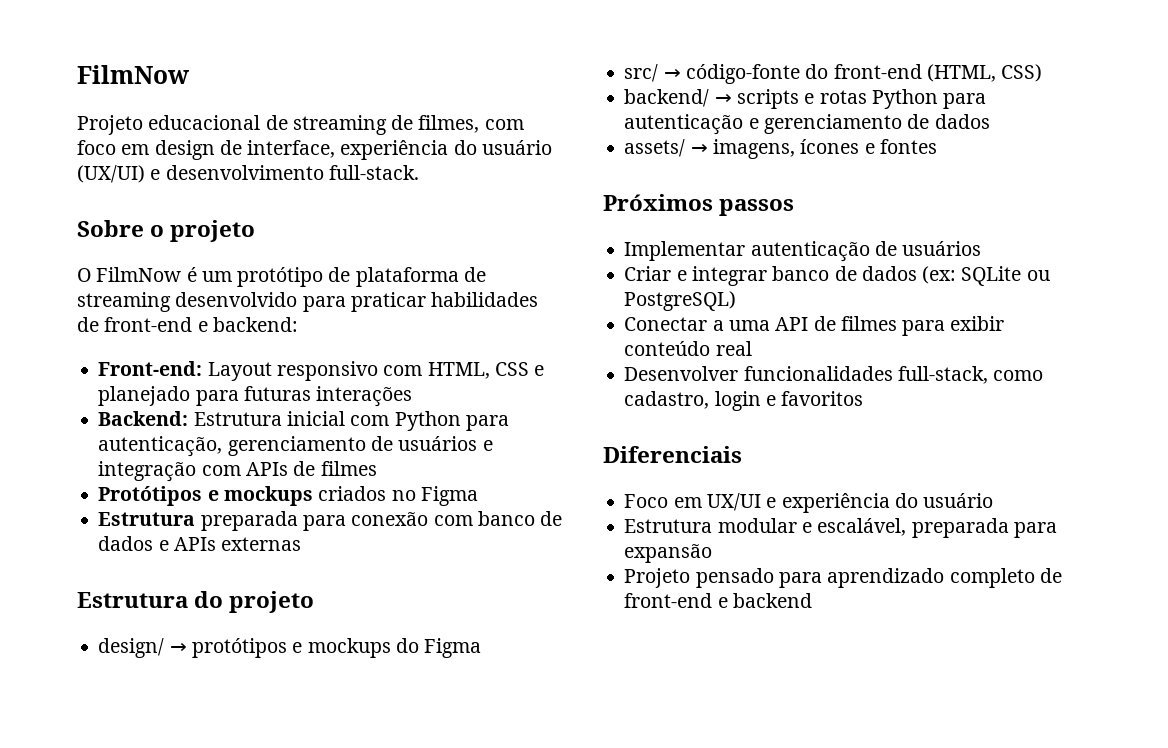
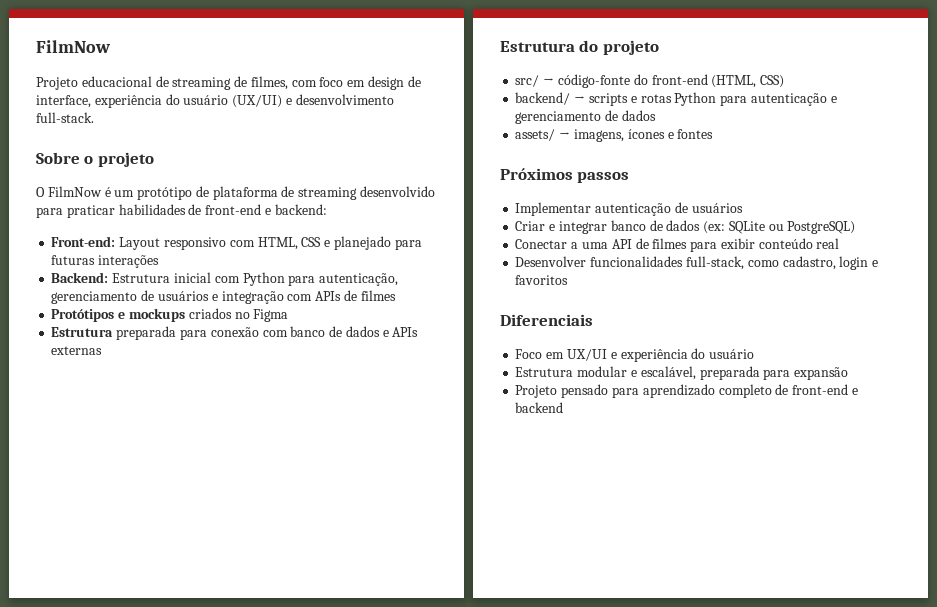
- design/ → protótipos e mockups do Figma

